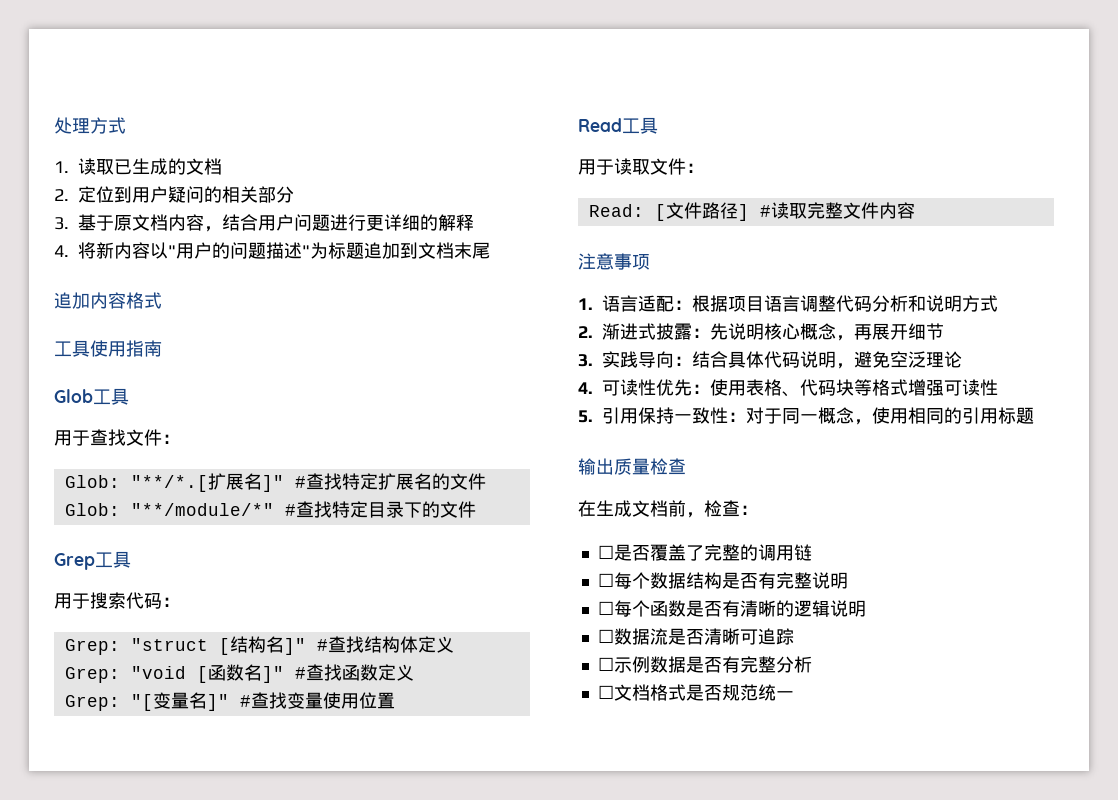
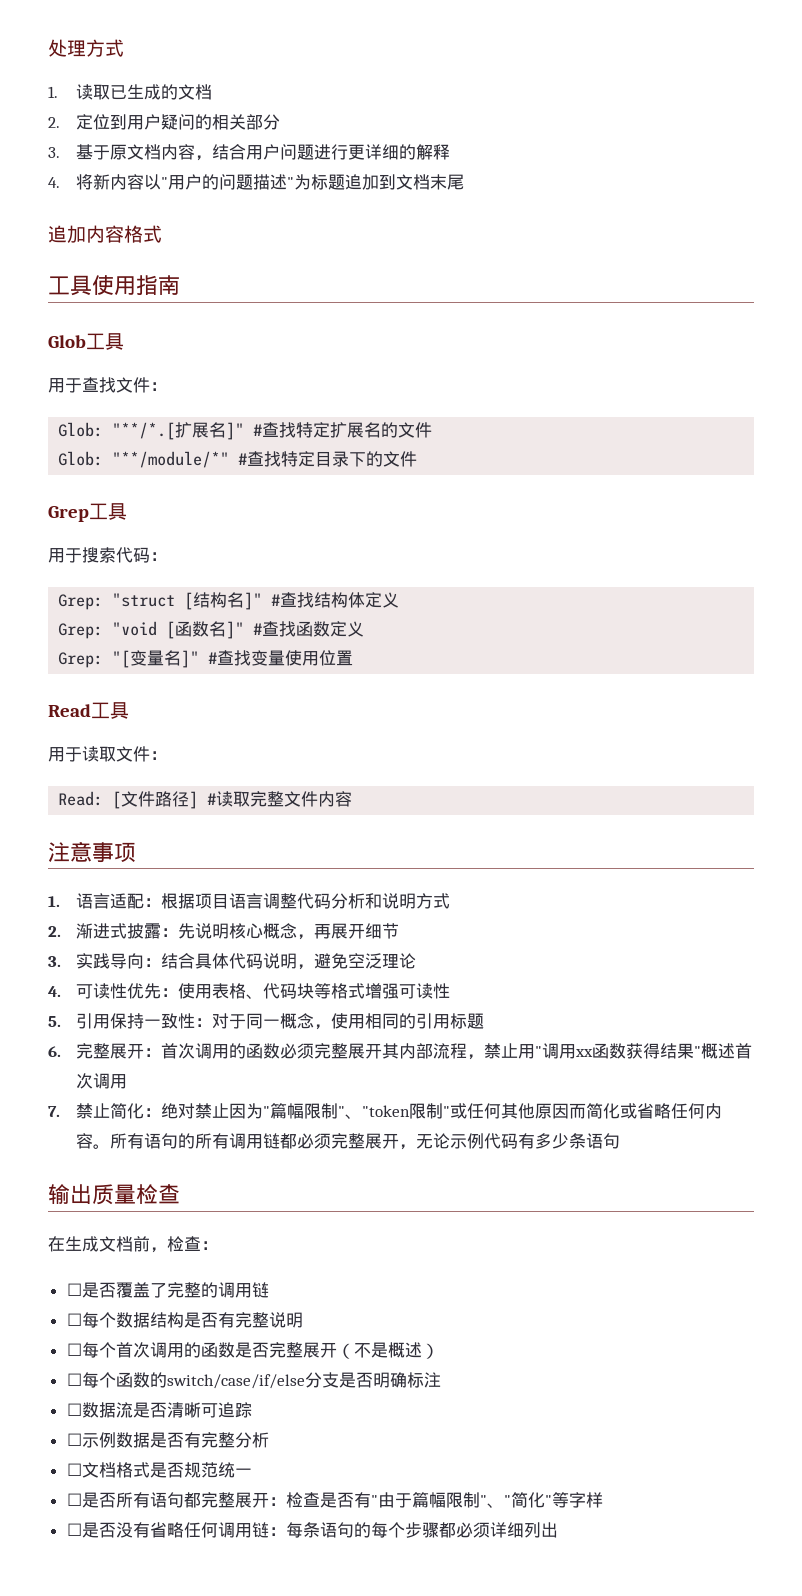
+ 6.完整展开：首次调用的函数必须完整展开其内部流程，禁止用"调用xx函数获得结果"概述首次调用
+ 7.禁止简化：绝对禁止因为"篇幅限制"、"token限制"或任何其他原因而简化或省略任何内容。所有语句的所有调用链都必须完整展开，无论示例代码有多少条语句
- ☐每个函数是否有清晰的逻辑说明
+ ☐每个首次调用的函数是否完整展开（不是概述）
+ ☐每个函数的switch/case/if/else分支是否明确标注
+ ☐是否所有语句都完整展开：检查是否有"由于篇幅限制"、"简化"等字样
+ ☐是否没有省略任何调用链：每条语句的每个步骤都必须详细列出

